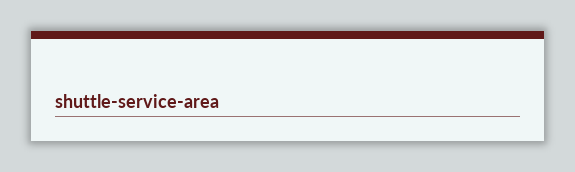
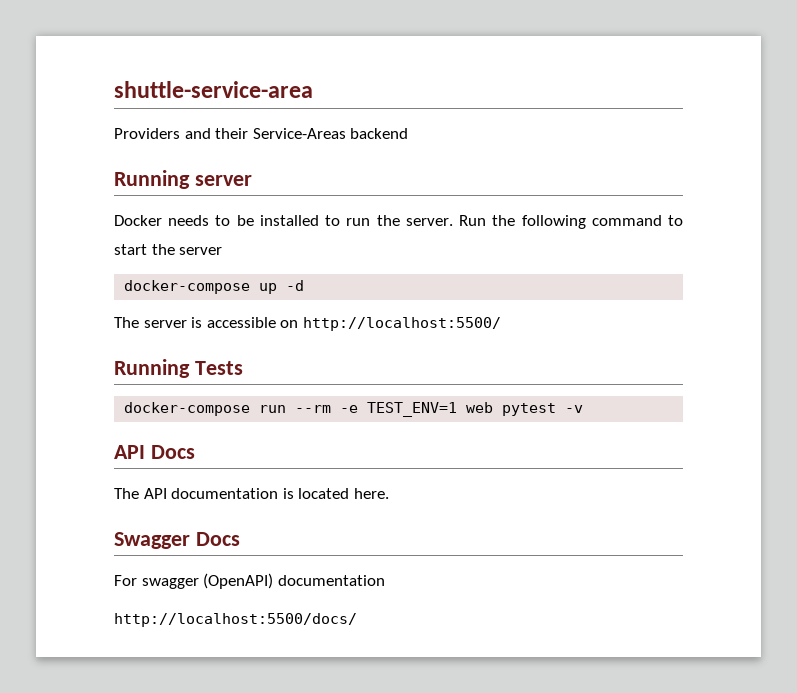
+ Providers and their Service-Areas backend
+ Running server
+ Docker needs to be installed to run the server. Run the following command to start the server
+ docker-compose up -d
+ The server is accessible on http://localhost:5500/
+ Running Tests
+ docker-compose run --rm -e TEST_ENV=1 web pytest -v
+ API Docs
+ The API documentation is located here.
+ Swagger Docs
+ For swagger (OpenAPI) documentation
+ http://localhost:5500/docs/

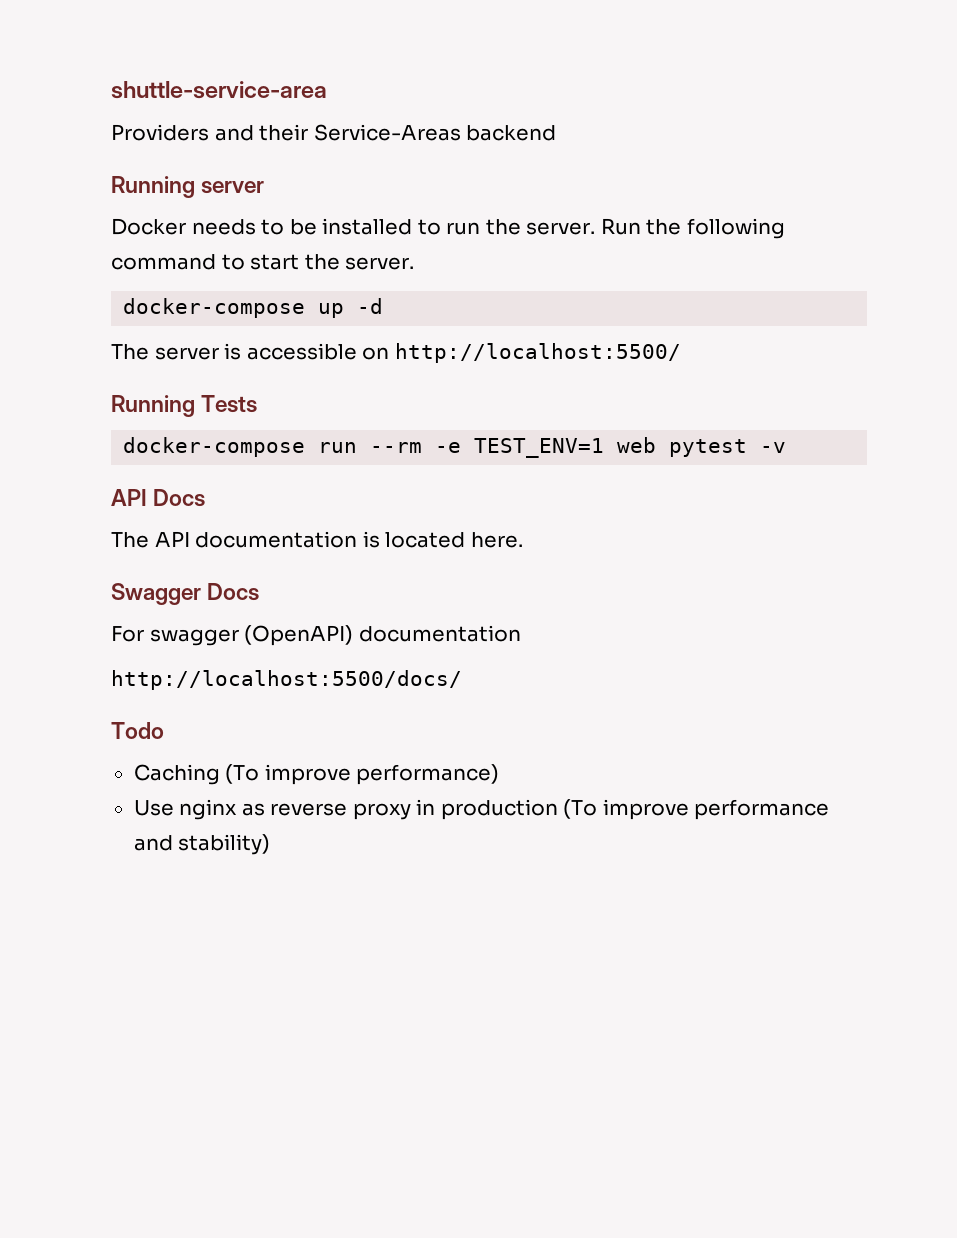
- Run the following command to start the server
+ Run the following command to start the server.
+ Todo
+ Caching (To improve performance)
+ Use nginx as reverse proxy in production (To improve performance and stability)

